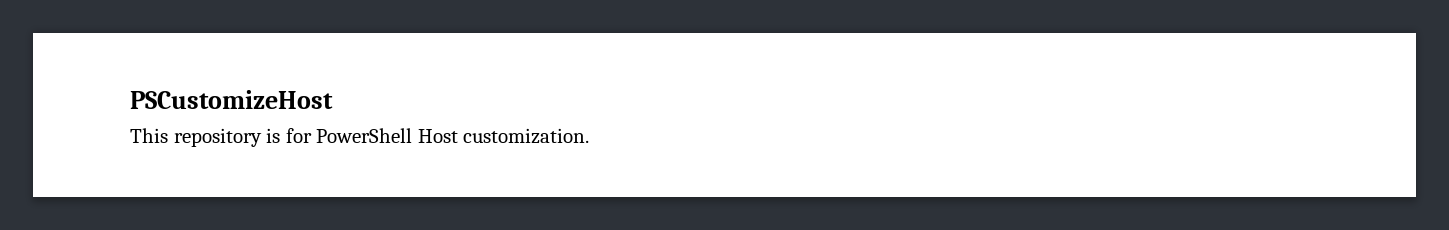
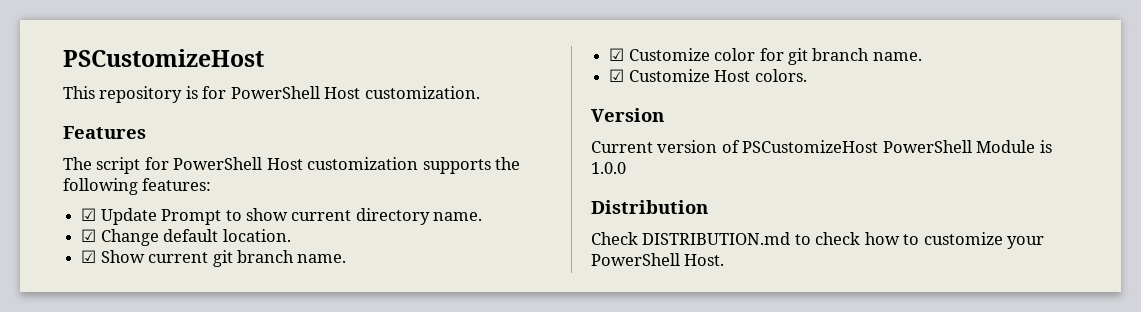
+ Features
+ The script for PowerShell Host customization supports the following features:
+ ☑ Update Prompt to show current directory name.
+ ☑ Change default location.
+ ☑ Show current git branch name.
+ ☑ Customize color for git branch name.
+ ☑ Customize Host colors.
+ Version
+ Current version of PSCustomizeHost PowerShell Module is 1.0.0
+ Distribution
+ Check DISTRIBUTION.md to check how to customize your PowerShell Host.

